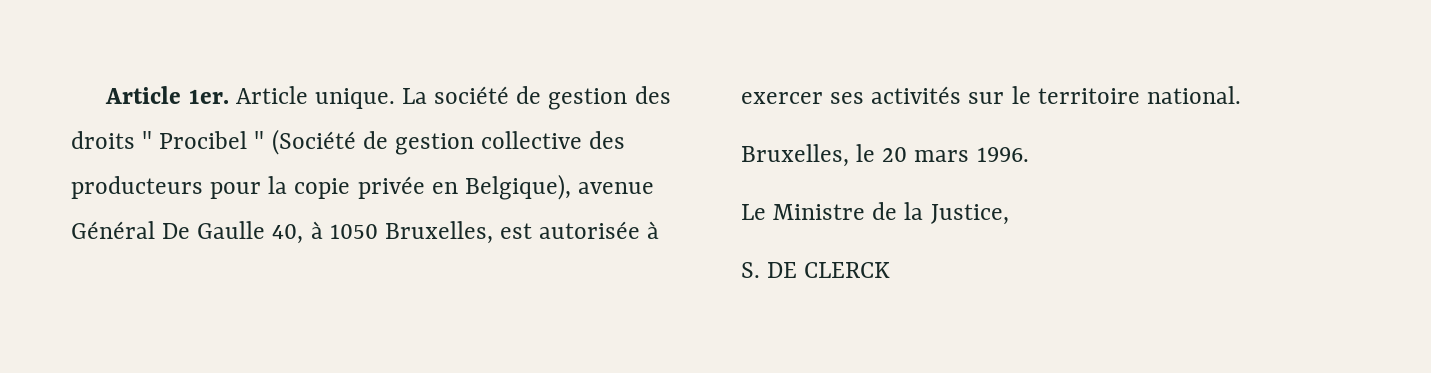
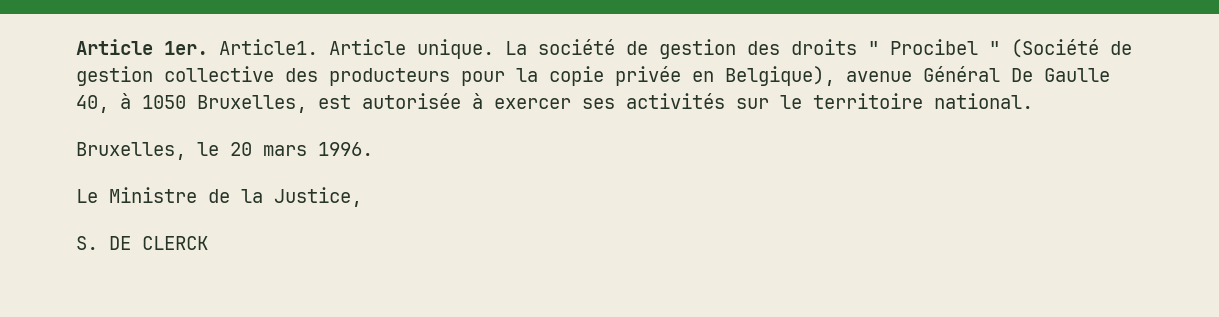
+ Article1.

